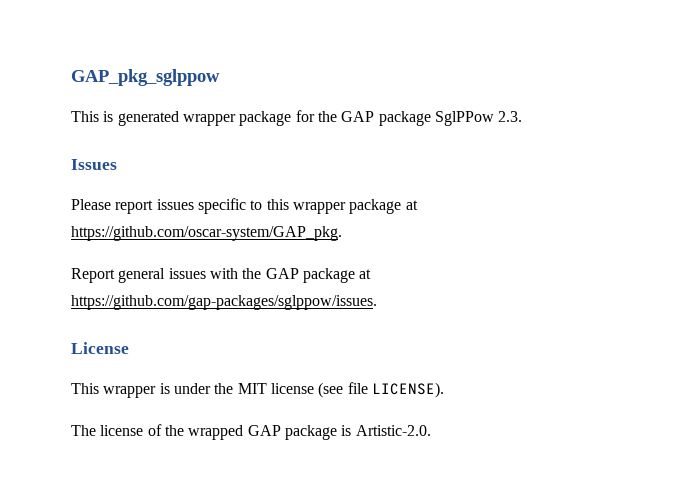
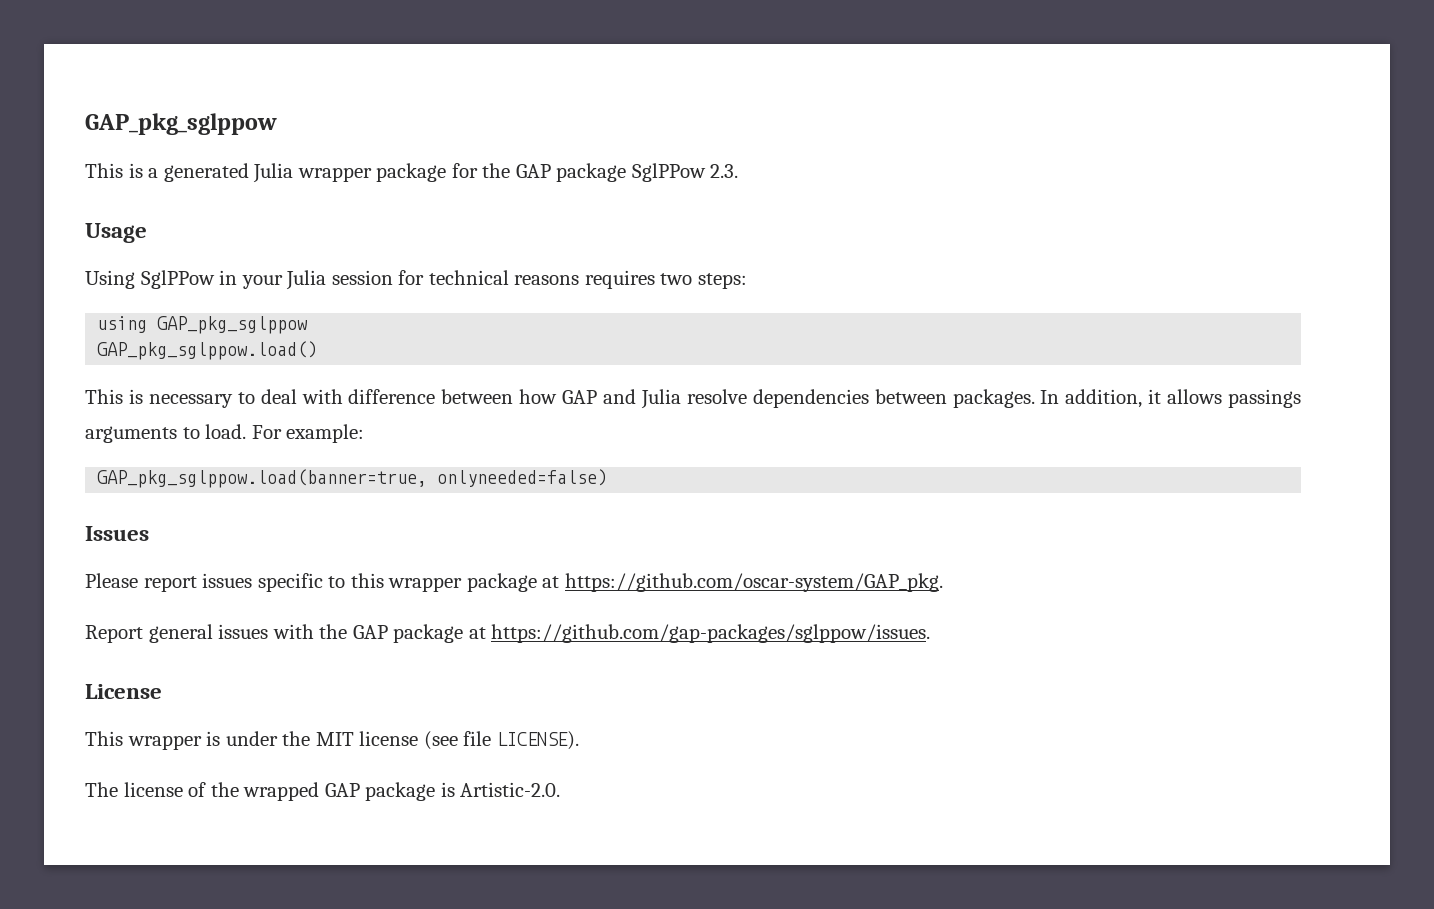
- This is generated wrapper package for the GAP package SglPPow 2.3.
+ This is a generated Julia wrapper package for the GAP package SglPPow 2.3.
+ Usage
+ Using SglPPow in your Julia session for technical reasons requires two steps:
+ using GAP_pkg_sglppow
+ GAP_pkg_sglppow.load()
+ This is necessary to deal with difference between how GAP and Julia resolve dependencies between packages. In addition, it allows passings arguments to load. For example:
+ GAP_pkg_sglppow.load(banner=true, onlyneeded=false)

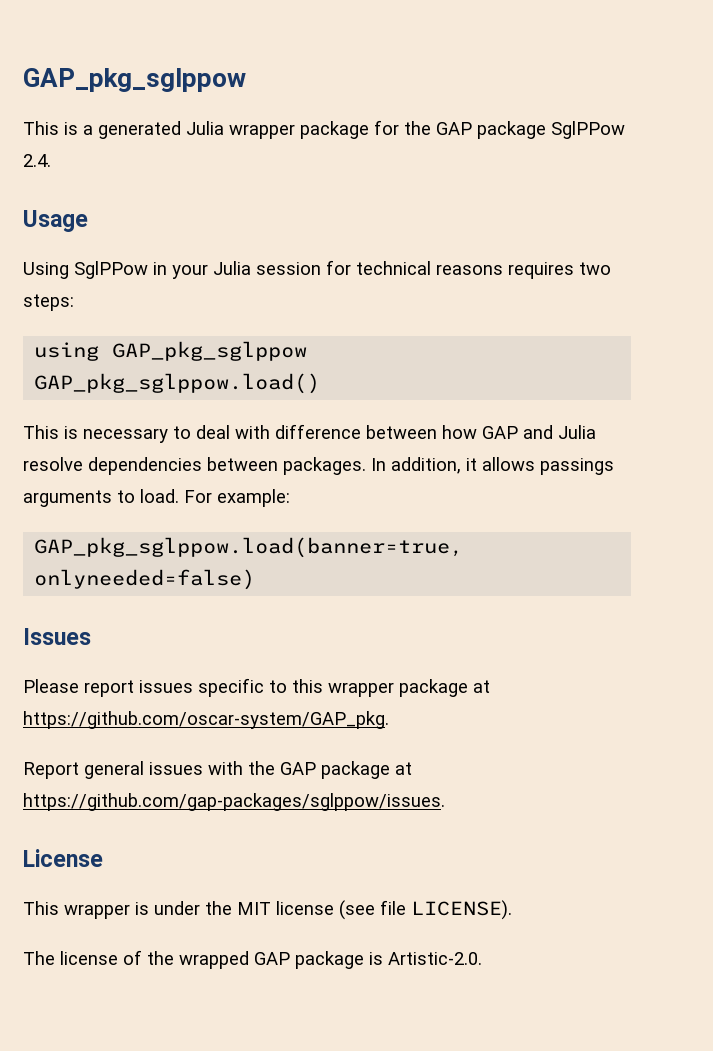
- This is a generated Julia wrapper package for the GAP package SglPPow 2.3.
+ This is a generated Julia wrapper package for the GAP package SglPPow 2.4.

